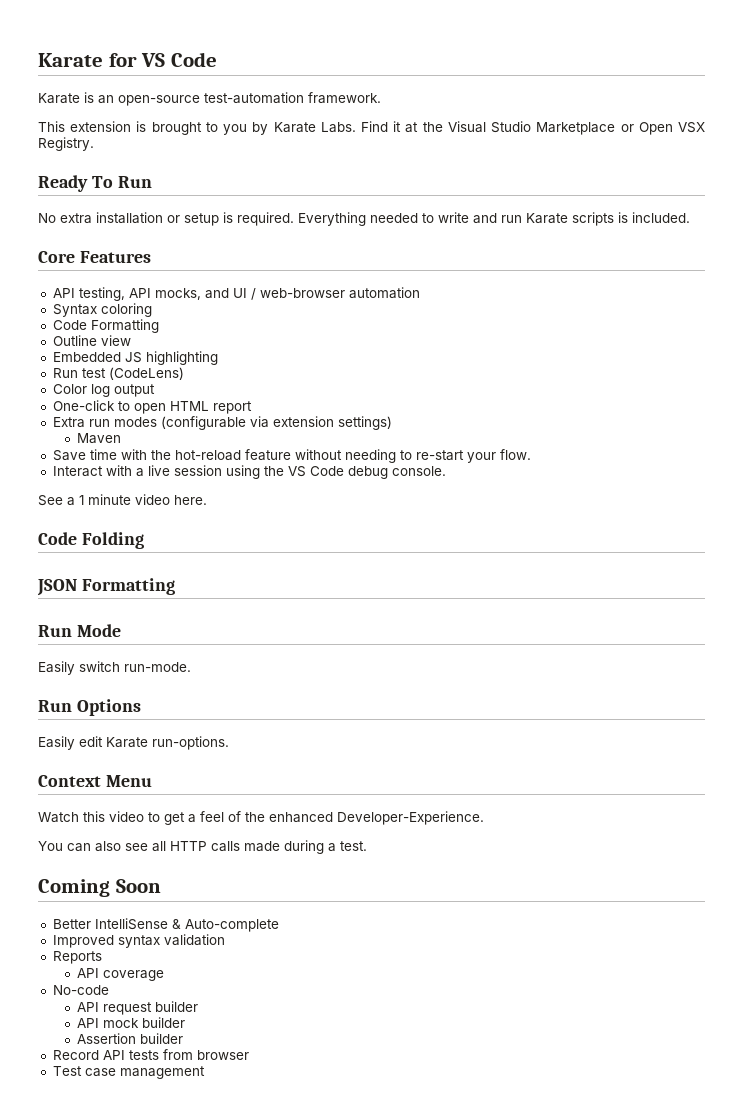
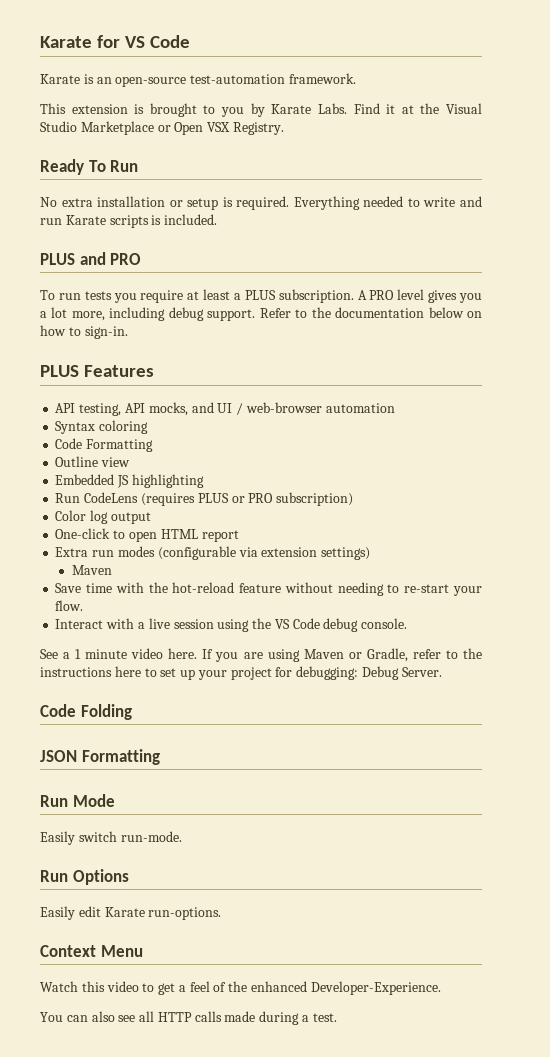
- Core Features
+ PLUS and PRO
+ To run tests you require at least a PLUS subscription. A PRO level gives you a lot more, including debug support. Refer to the documentation below on how to sign-in.
+ PLUS Features
- Run test (CodeLens)
+ Run CodeLens (requires PLUS or PRO subscription)
+ If you are using Maven or Gradle, refer to the instructions here to set up your project for debugging: Debug Server.
- Coming Soon
- Better IntelliSense & Auto-complete
- Improved syntax validation
- Reports
- API coverage
- No-code
- API request builder
- API mock builder
- Assertion builder
- Record API tests from browser
- Test case management

